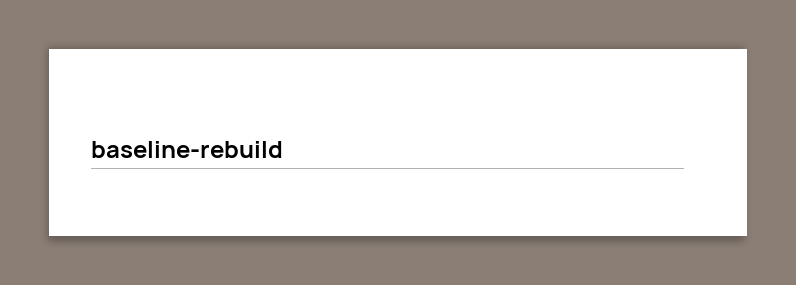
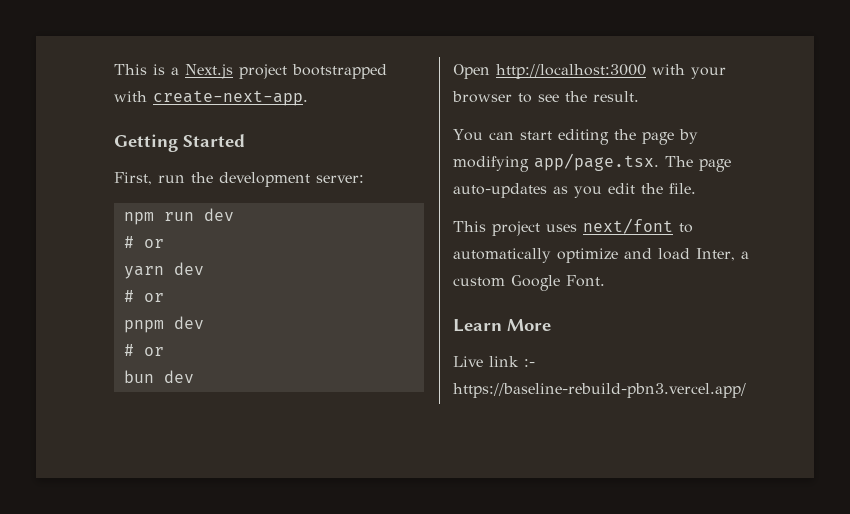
- baseline-rebuild
+ This is a Next.js project bootstrapped with create-next-app.
+ Getting Started
+ First, run the development server:
+ npm run dev
+ # or
+ yarn dev
+ # or
+ pnpm dev
+ # or
+ bun dev
+ Open http://localhost:3000 with your browser to see the result.
+ You can start editing the page by modifying app/page.tsx. The page auto-updates as you edit the file.
+ This project uses next/font to automatically optimize and load Inter, a custom Google Font.
+ Learn More
+ Live link :- https://baseline-rebuild-pbn3.vercel.app/

